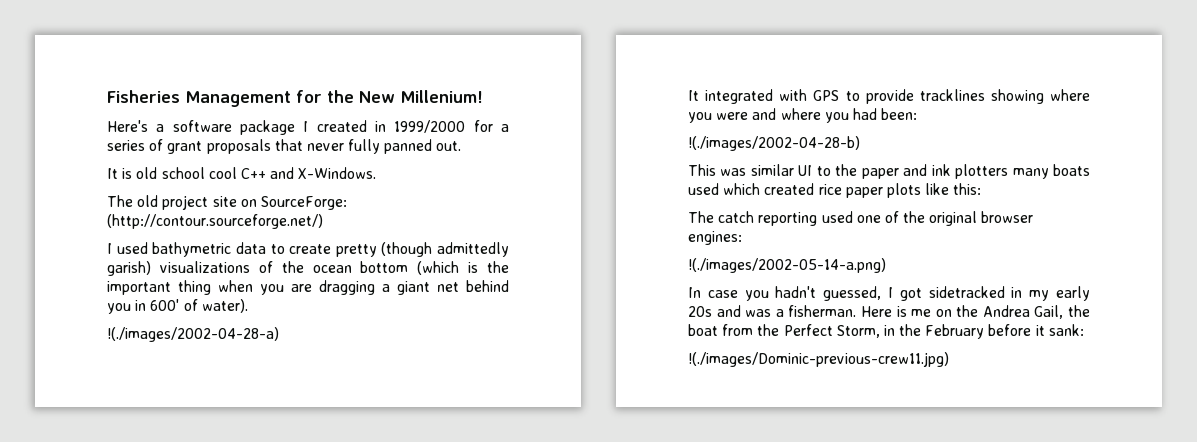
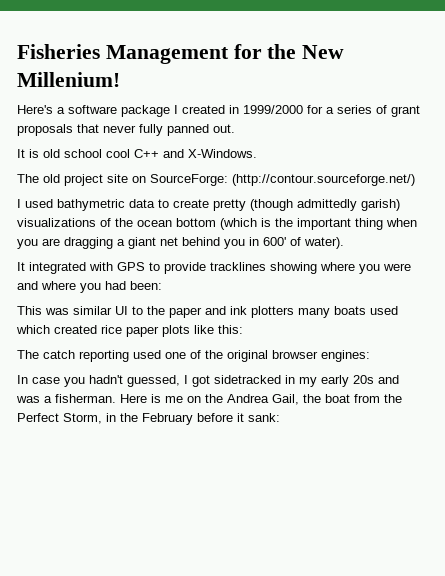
- !(./images/2002-04-28-a)
- !(./images/2002-04-28-b)
- !(./images/2002-05-14-a.png)
- !(./images/Dominic-previous-crew11.jpg)

